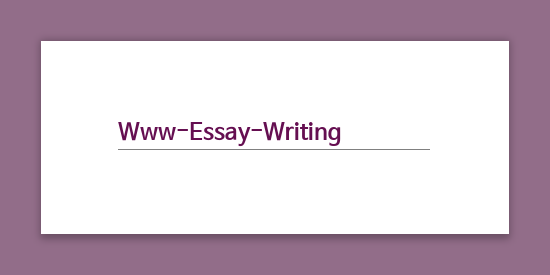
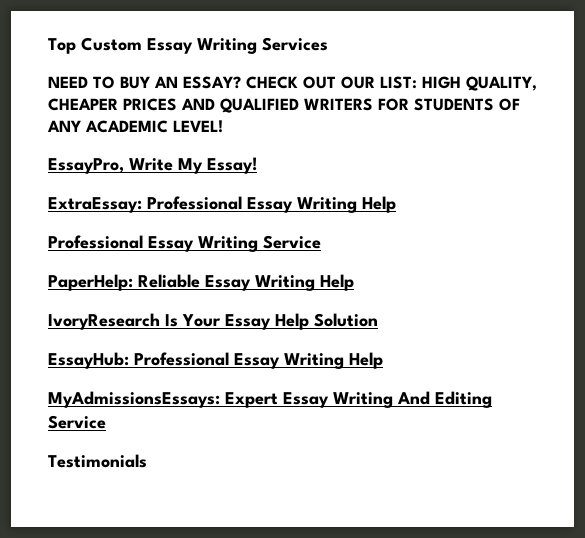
- Www-Essay-Writing
+ Top Custom Essay Writing Services
+ NEED TO BUY AN ESSAY? CHECK OUT OUR LIST: HIGH QUALITY, CHEAPER PRICES AND QUALIFIED WRITERS FOR STUDENTS OF ANY ACADEMIC LEVEL!
+ EssayPro, Write My Essay!
+ ExtraEssay: Professional Essay Writing Help
+ Professional Essay Writing Service
+ PaperHelp: Reliable Essay Writing Help
+ IvoryResearch Is Your Essay Help Solution
+ EssayHub: Professional Essay Writing Help
+ MyAdmissionsEssays: Expert Essay Writing And Editing Service
+ Testimonials

